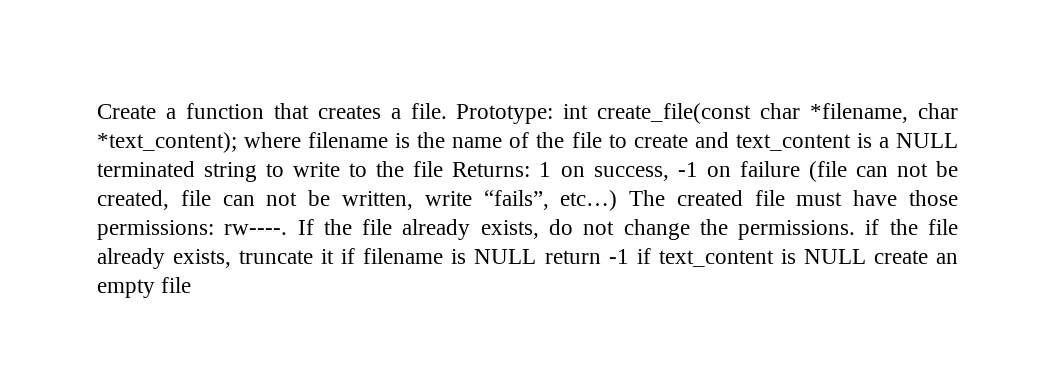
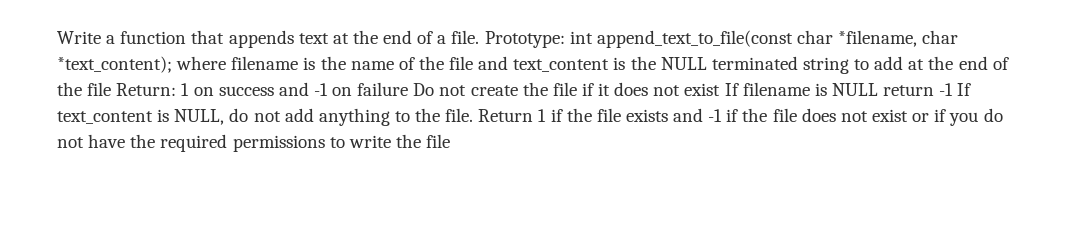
- Create a function that creates a file.
+ Write a function that appends text at the end of a file.
- Prototype: int create_file(const char *filename, char *text_content); where filename is the name of the file to create and text_content is a NULL terminated string to write to the file Returns: 1 on success, -1 on failure (file can not be created, file can not be written, write “fails”, etc…) The created file must have those permissions: rw----. If the file already exists, do not change the permissions. if the file already exists, truncate it if filename is NULL return -1 if text_content is NULL create an empty file
+ Prototype: int append_text_to_file(const char *filename, char *text_content); where filename is the name of the file and text_content is the NULL terminated string to add at the end of the file Return: 1 on success and -1 on failure Do not create the file if it does not exist If filename is NULL return -1 If text_content is NULL, do not add anything to the file. Return 1 if the file exists and -1 if the file does not exist or if you do not have the required permissions to write the file

